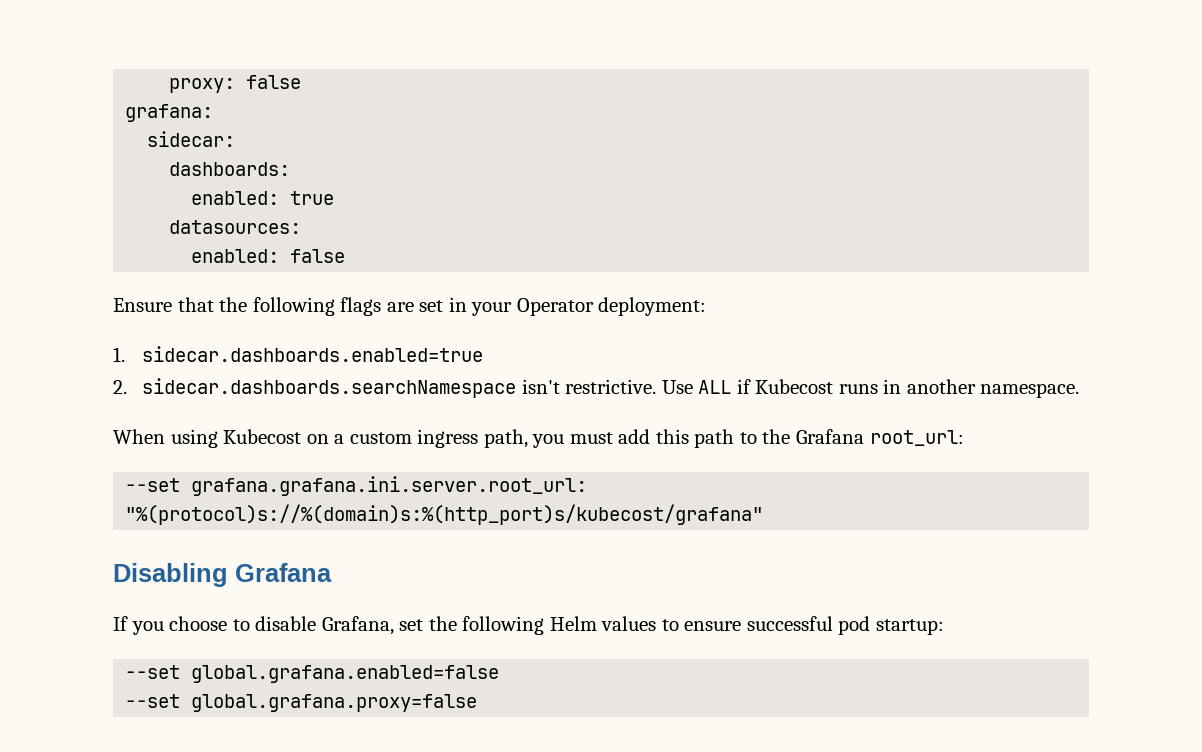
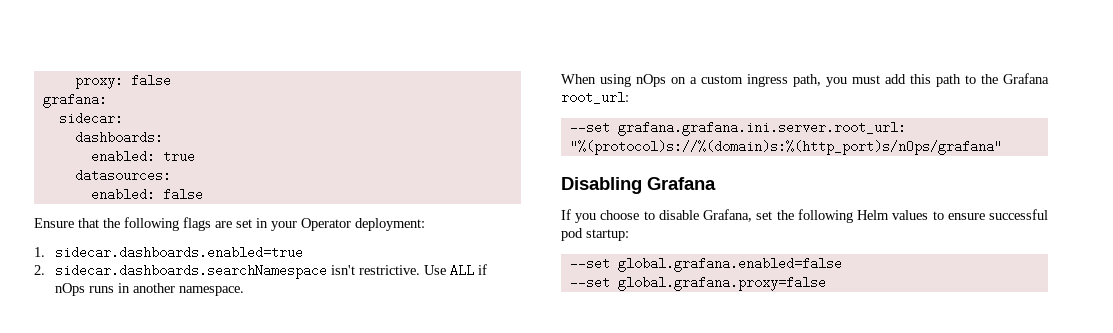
- Use ALL if Kubecost runs in another namespace.
+ Use ALL if nOps runs in another namespace.
- When using Kubecost on a custom ingress path, you must add this path to the Grafana root_url:
+ When using nOps on a custom ingress path, you must add this path to the Grafana root_url:
- --set grafana.grafana.ini.server.root_url: "%(protocol)s://%(domain)s:%(http_port)s/kubecost/grafana"
+ --set grafana.grafana.ini.server.root_url: "%(protocol)s://%(domain)s:%(http_port)s/nOps/grafana"

